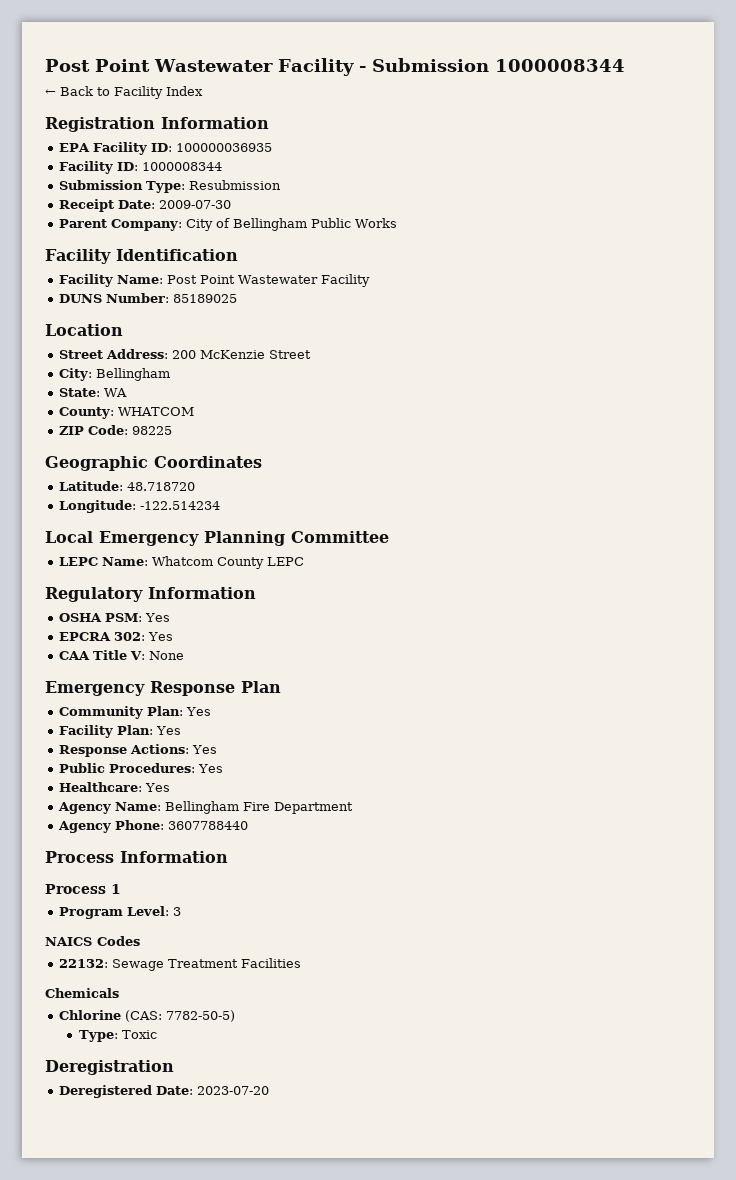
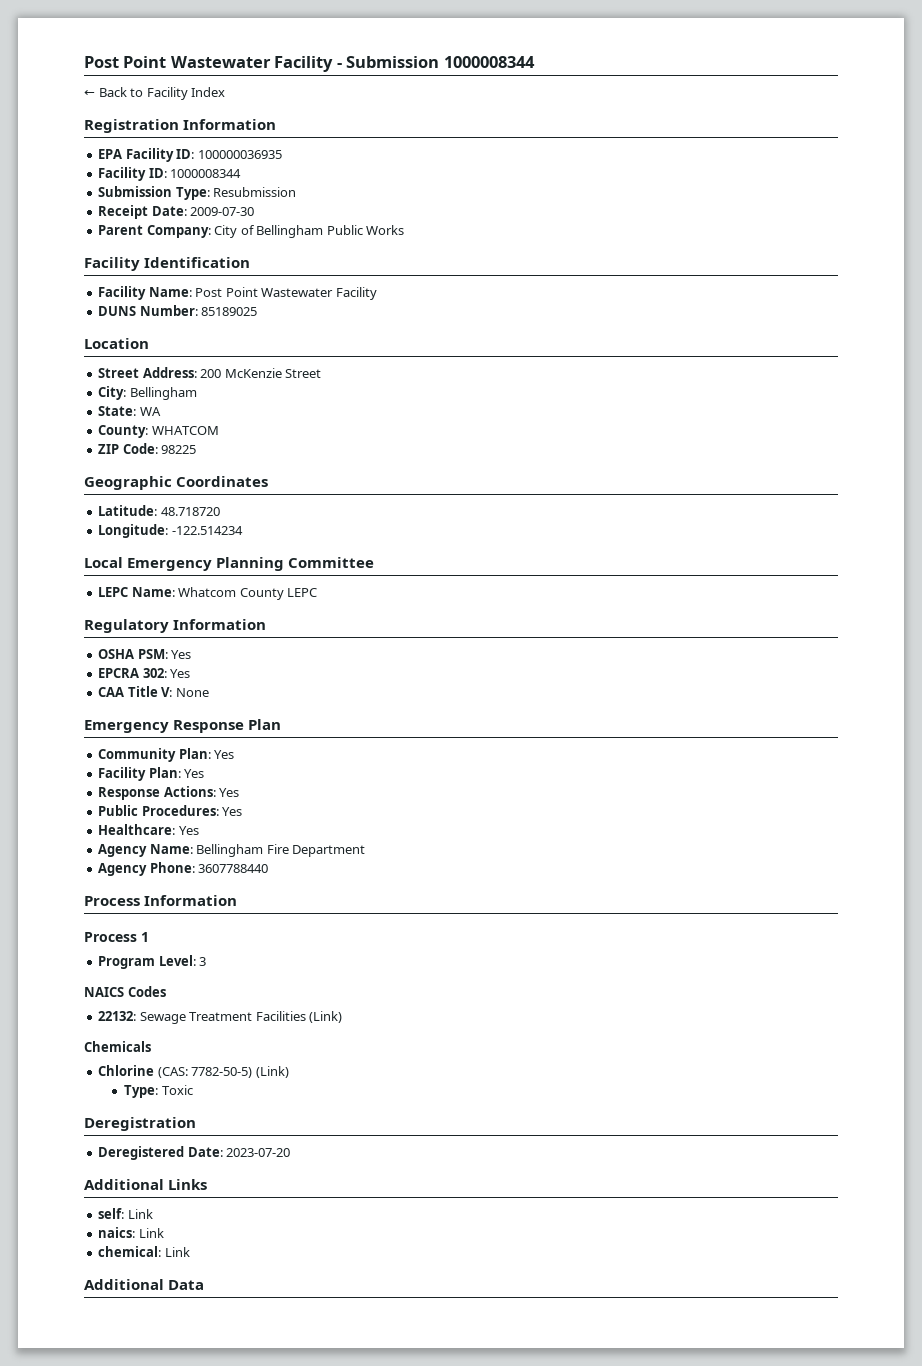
- 22132: Sewage Treatment Facilities
+ 22132: Sewage Treatment Facilities (Link)
- Chlorine (CAS: 7782-50-5)
+ Chlorine (CAS: 7782-50-5) (Link)
+ Additional Links
+ self: Link
+ naics: Link
+ chemical: Link
+ Additional Data

